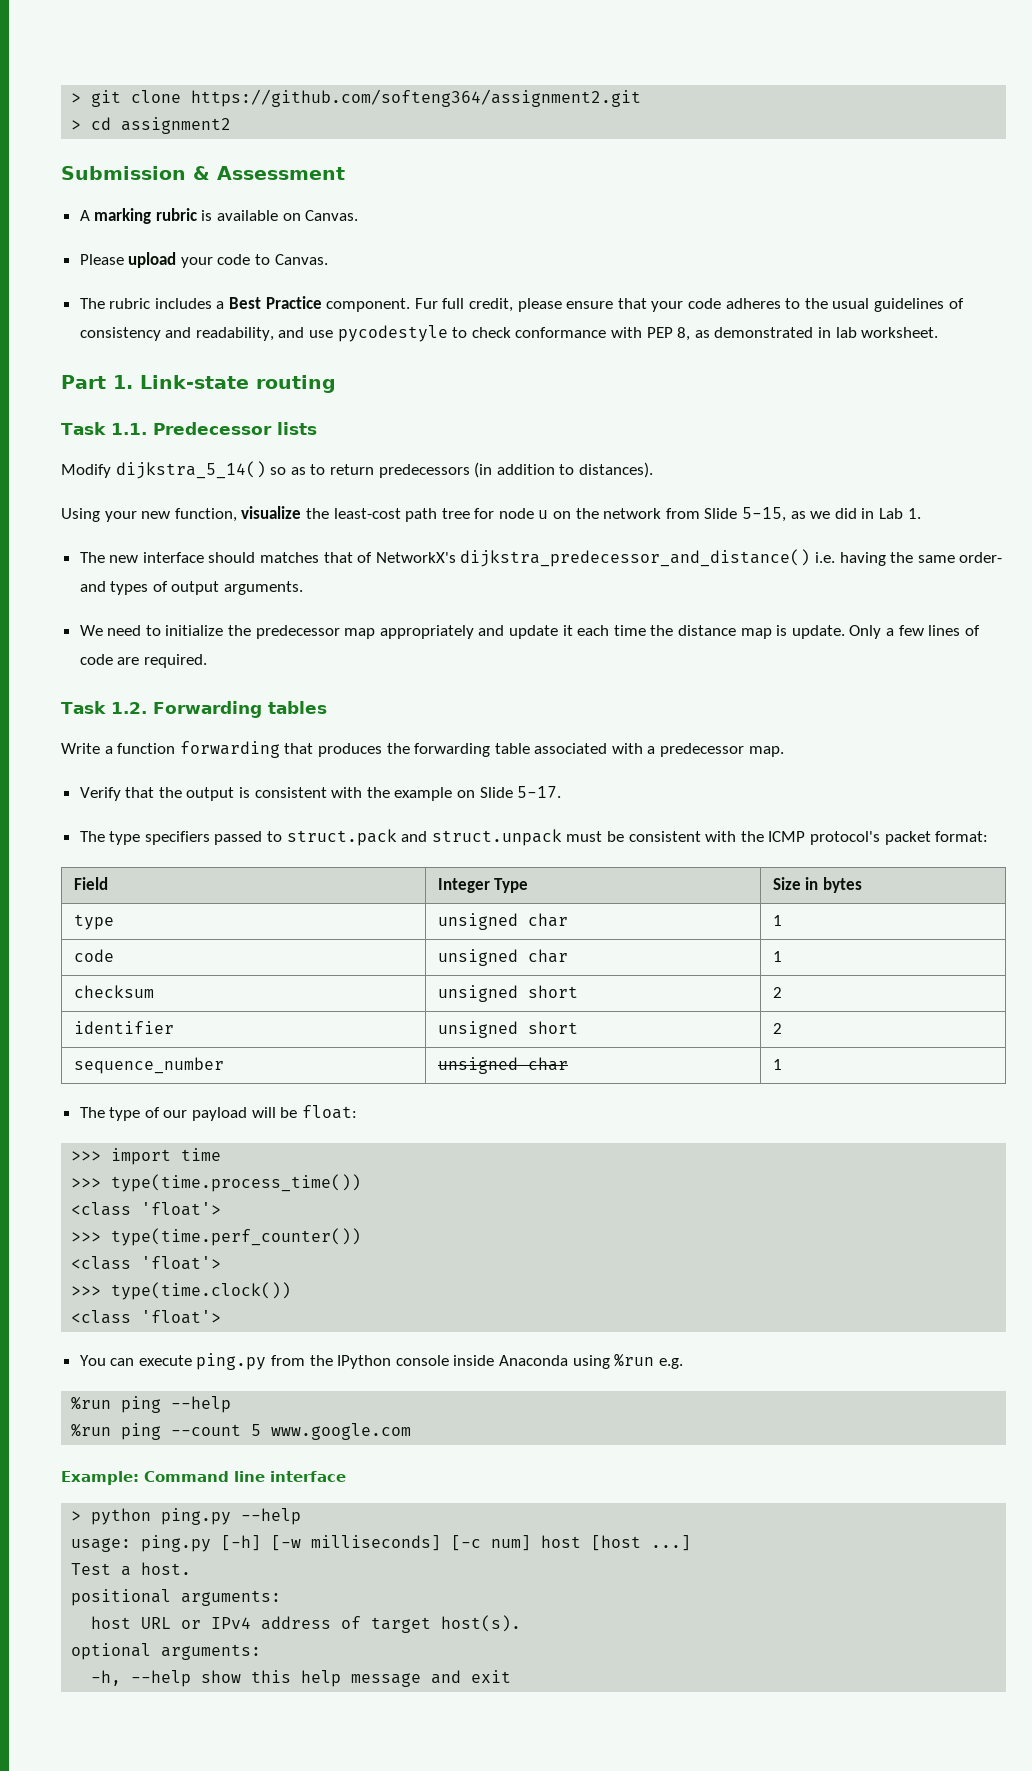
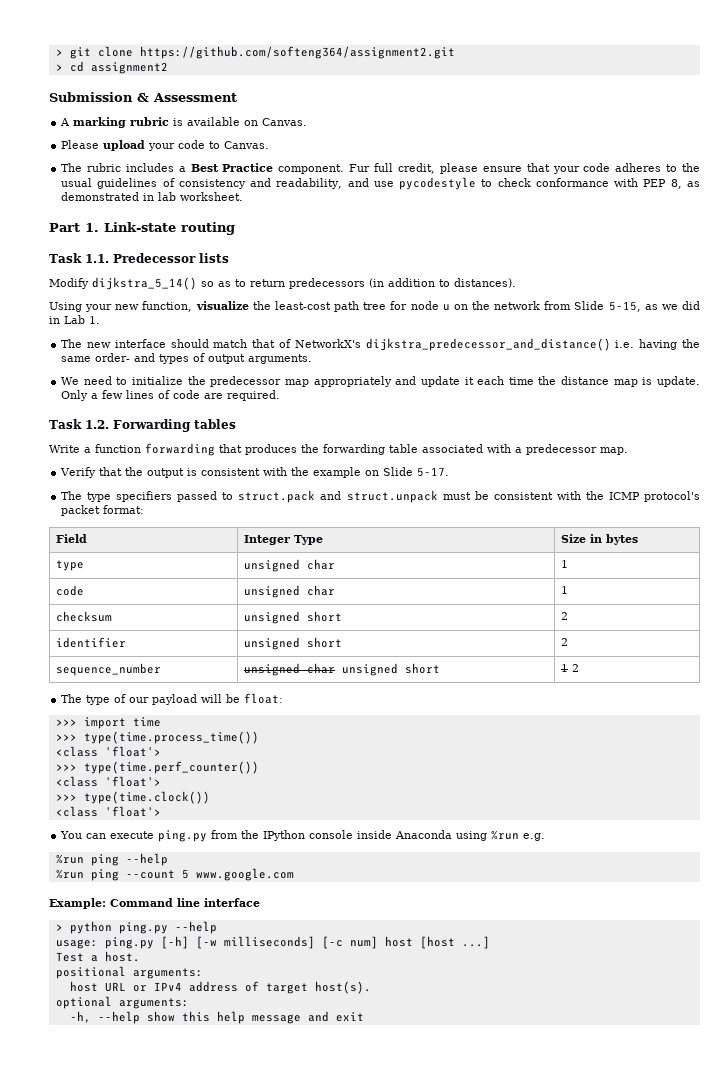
- The new interface should matches that of NetworkX's dijkstra_predecessor_and_distance() i.e. having the same order- and types of output arguments.
+ The new interface should match that of NetworkX's dijkstra_predecessor_and_distance() i.e. having the same order- and types of output arguments.
- sequence_number | unsigned char | 1
+ sequence_number | unsigned char unsigned short | 1 2

